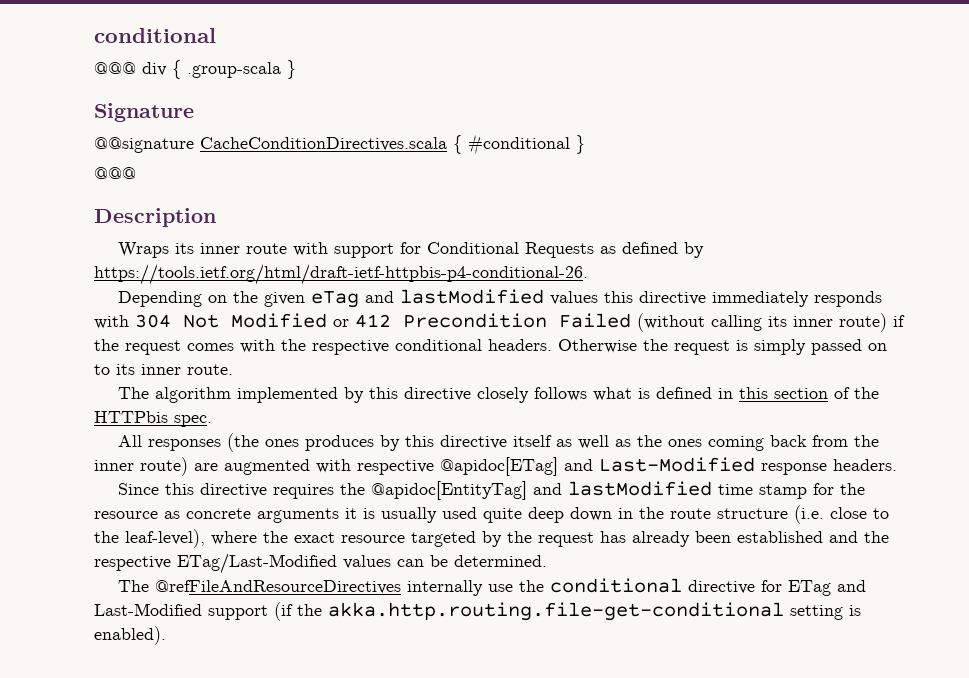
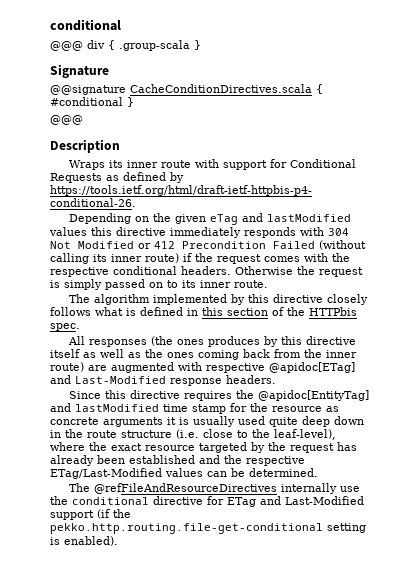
- The @refFileAndResourceDirectives internally use the conditional directive for ETag and Last-Modified support (if the akka.http.routing.file-get-conditional setting is enabled).
+ The @refFileAndResourceDirectives internally use the conditional directive for ETag and Last-Modified support (if the pekko.http.routing.file-get-conditional setting is enabled).

